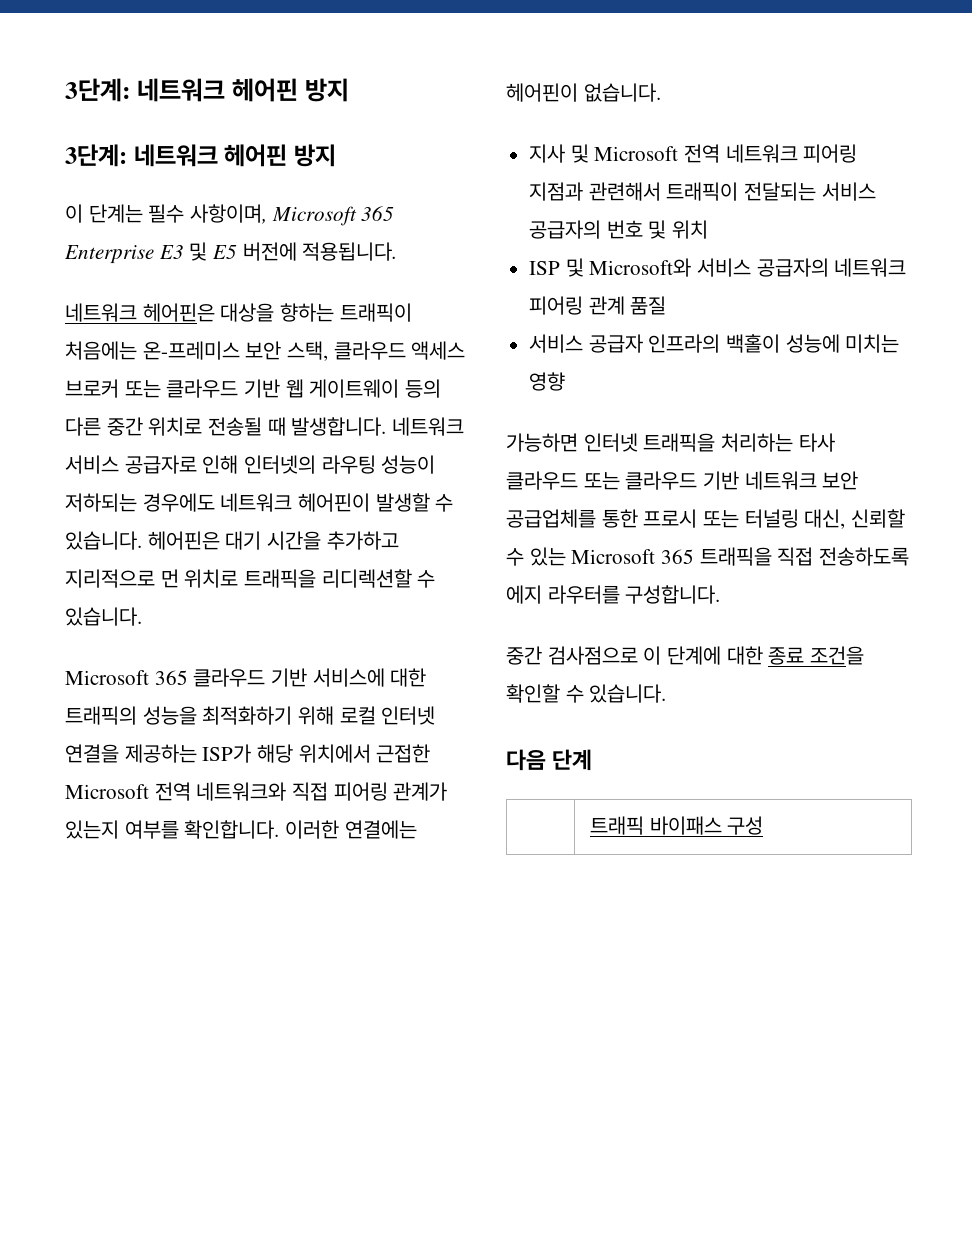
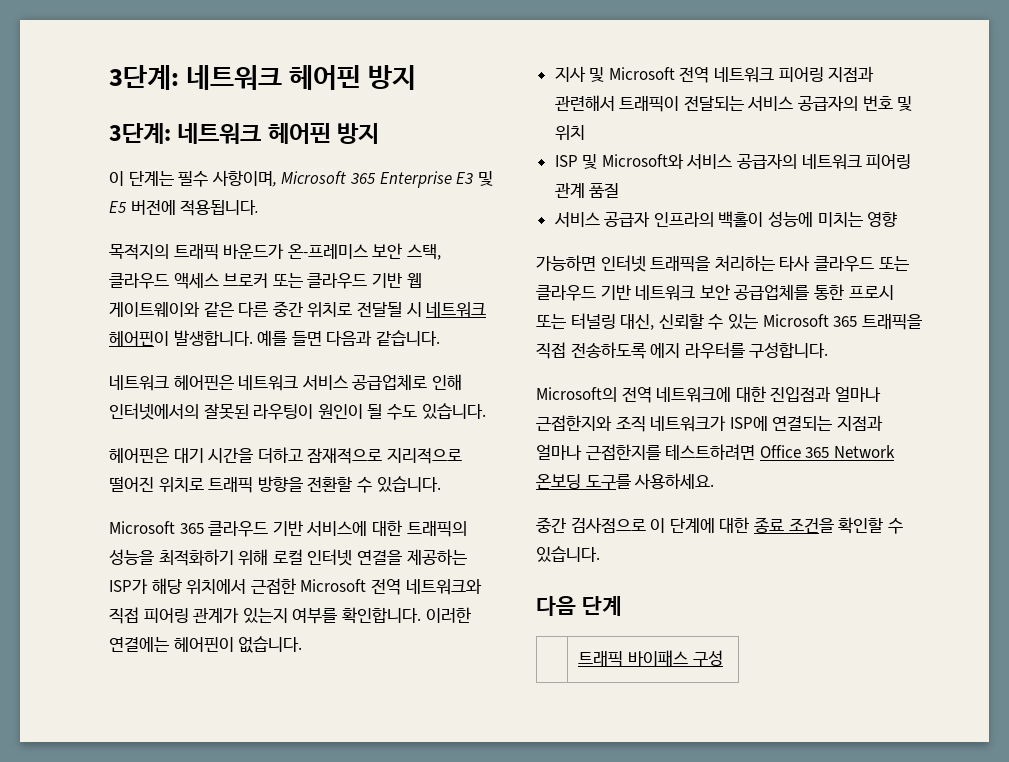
- 네트워크 헤어핀은 대상을 향하는 트래픽이 처음에는 온-프레미스 보안 스택, 클라우드 액세스 브로커 또는 클라우드 기반 웹 게이트웨이 등의 다른 중간 위치로 전송될 때 발생합니다. 네트워크 서비스 공급자로 인해 인터넷의 라우팅 성능이 저하되는 경우에도 네트워크 헤어핀이 발생할 수 있습니다. 헤어핀은 대기 시간을 추가하고 지리적으로 먼 위치로 트래픽을 리디렉션할 수 있습니다.
+ 목적지의 트래픽 바운드가 온-프레미스 보안 스택, 클라우드 액세스 브로커 또는 클라우드 기반 웹 게이트웨이와 같은 다른 중간 위치로 전달될 시 네트워크 헤어핀이 발생합니다. 예를 들면 다음과 같습니다.
+ 네트워크 헤어핀은 네트워크 서비스 공급업체로 인해 인터넷에서의 잘못된 라우팅이 원인이 될 수도 있습니다.
+ 헤어핀은 대기 시간을 더하고 잠재적으로 지리적으로 떨어진 위치로 트래픽 방향을 전환할 수 있습니다.
+ Microsoft의 전역 네트워크에 대한 진입점과 얼마나 근접한지와 조직 네트워크가 ISP에 연결되는 지점과 얼마나 근접한지를 테스트하려면 Office 365 Network 온보딩 도구를 사용하세요.

